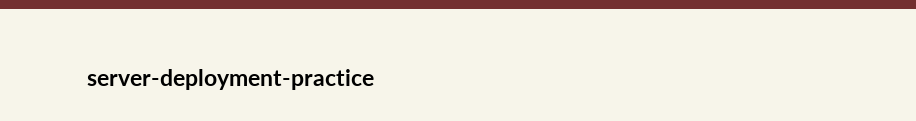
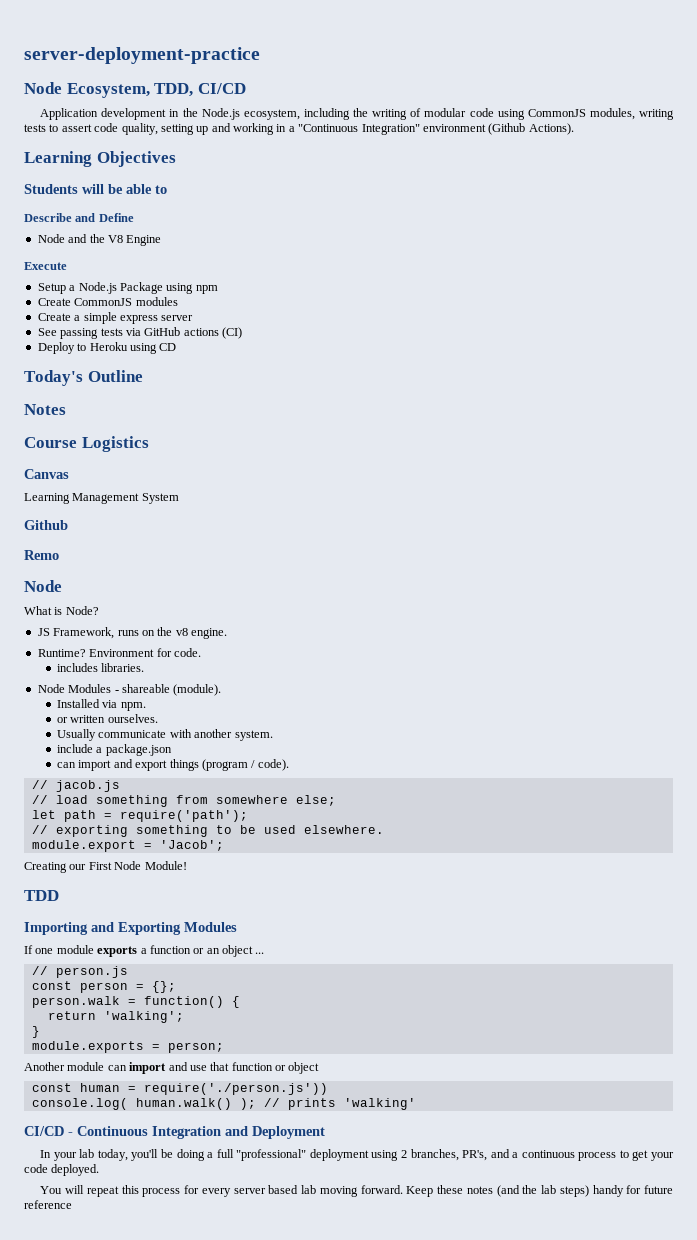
+ Node Ecosystem, TDD, CI/CD
+ Application development in the Node.js ecosystem, including the writing of modular code using CommonJS modules, writing tests to assert code quality, setting up and working in a "Continuous Integration" environment (Github Actions).
+ Learning Objectives
+ Students will be able to
+ Describe and Define
+ Node and the V8 Engine
+ Execute
+ Setup a Node.js Package using npm
+ Create CommonJS modules
+ Create a simple express server
+ See passing tests via GitHub actions (CI)
+ Deploy to Heroku using CD
+ Today's Outline
+ Notes
+ Course Logistics
+ Canvas
+ Learning Management System
+ Github
+ Remo
+ Node
+ What is Node?
+ JS Framework, runs on the v8 engine.
+ Runtime? Environment for code.
+ includes libraries.
+ Node Modules - shareable (module).
+ Installed via npm.
+ or written ourselves.
+ Usually communicate with another system.
+ include a package.json
+ can import and export things (program / code).
+ // jacob.js
+ // load something from somewhere else;
+ let path = require('path');
+ // exporting something to be used elsewhere.
+ module.export = 'Jacob';
+ Creating our First Node Module!
+ TDD
+ Importing and Exporting Modules
+ If one module exports a function or an object ...
+ // person.js
+ const person = {};
+ person.walk = function() {
+ return 'walking';
+ }
+ module.exports = person;
+ Another module can import and use that function or object
+ const human = require('./person.js'))
+ console.log( human.walk() ); // prints 'walking'
+ CI/CD - Continuous Integration and Deployment
+ In your lab today, you'll be doing a full "professional" deployment using 2 branches, PR's, and a continuous process to get your code deployed.
+ You will repeat this process for every server based lab moving forward. Keep these notes (and the lab steps) handy for future reference

